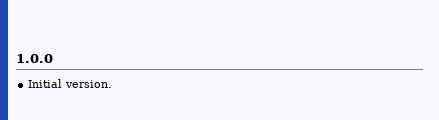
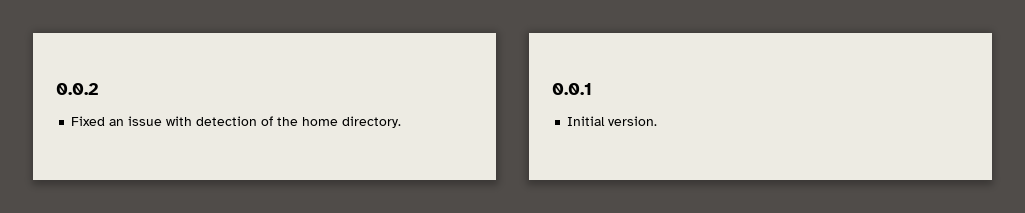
- 1.0.0
+ 0.0.2
+ Fixed an issue with detection of the home directory.
+ 0.0.1

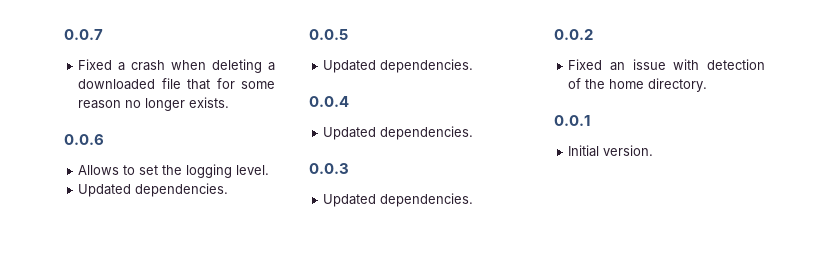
+ 0.0.7
+ Fixed a crash when deleting a downloaded file that for some reason no longer exists.
+ 0.0.6
+ Allows to set the logging level.
+ Updated dependencies.
+ 0.0.5
+ Updated dependencies.
+ 0.0.4
+ Updated dependencies.
+ 0.0.3
+ Updated dependencies.

